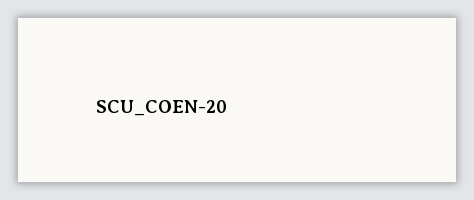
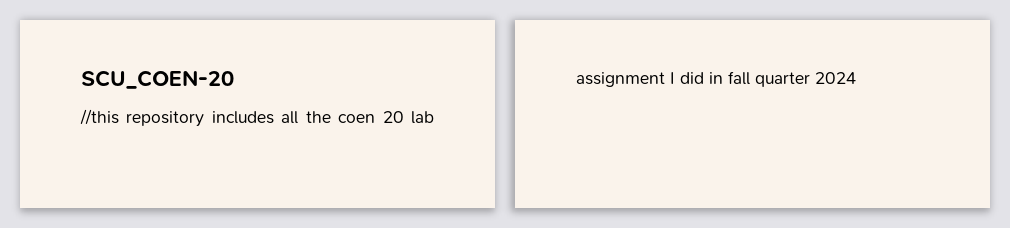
+ //this repository includes all the coen 20 lab assignment I did in fall quarter 2024

